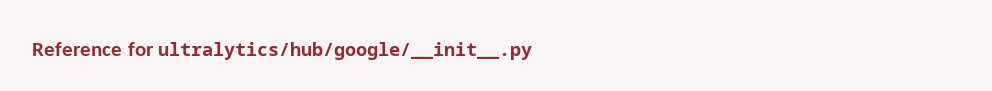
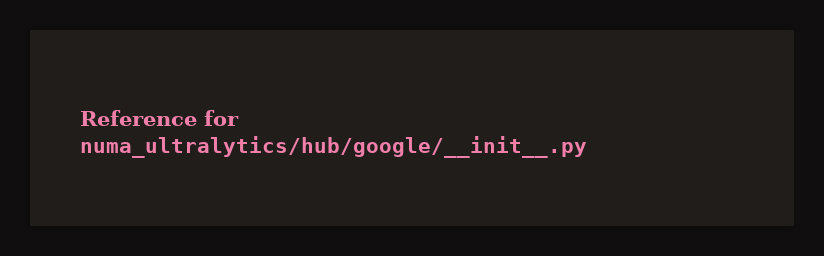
- Reference for ultralytics/hub/google/__init__.py
+ Reference for numa_ultralytics/hub/google/__init__.py

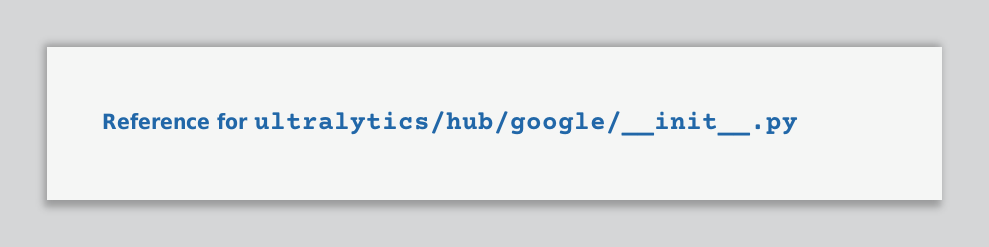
- Reference for numa_ultralytics/hub/google/__init__.py
+ Reference for ultralytics/hub/google/__init__.py

